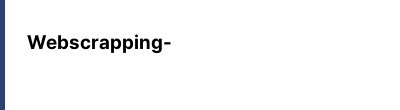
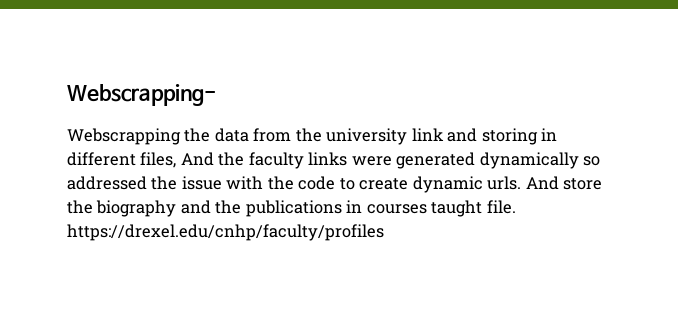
+ Webscrapping the data from the university link and storing in different files, And the faculty links were generated dynamically so addressed the issue with the code to create dynamic urls. And store the biography and the publications in courses taught file. https://drexel.edu/cnhp/faculty/profiles

